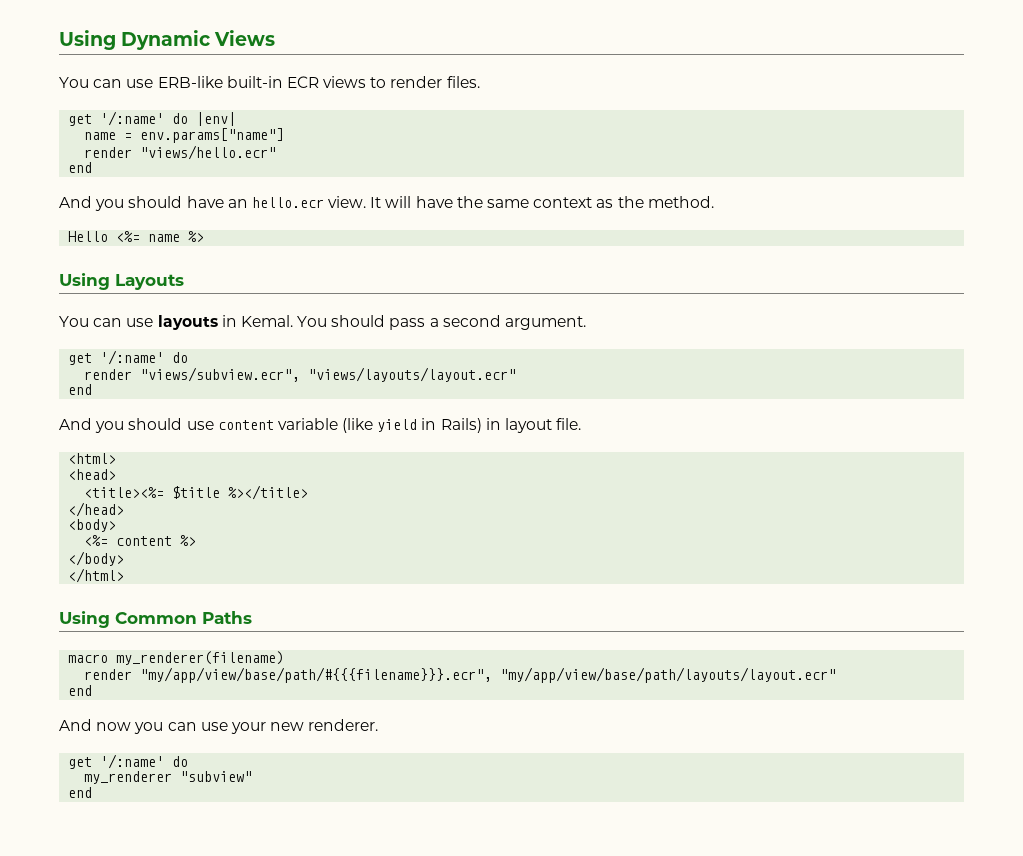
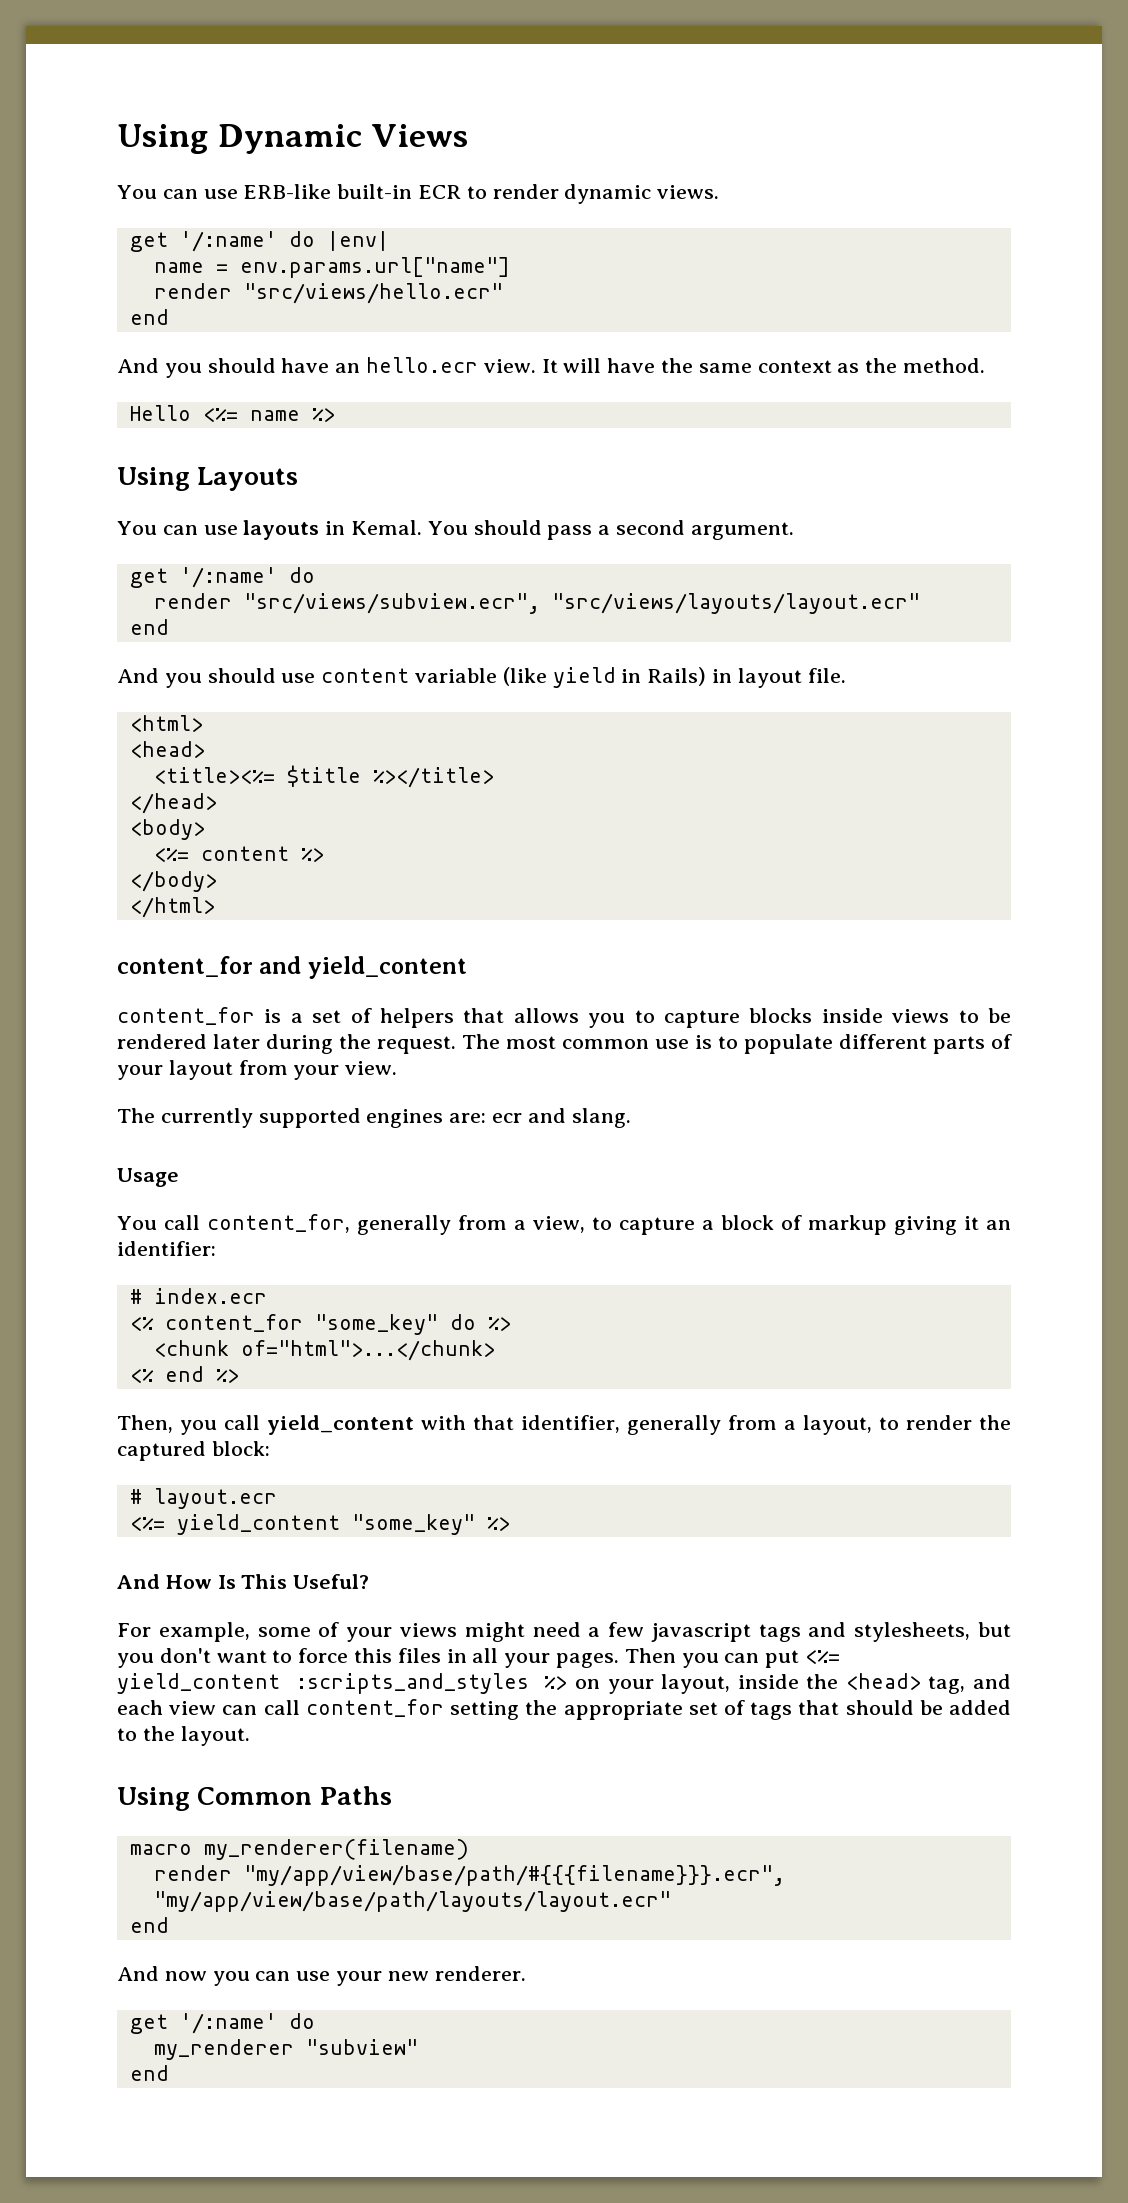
- You can use ERB-like built-in ECR views to render files.
+ You can use ERB-like built-in ECR to render dynamic views.
- name = env.params["name"]
- render "views/hello.ecr"
+ name = env.params.url["name"]
+ render "src/views/hello.ecr"
- render "views/subview.ecr", "views/layouts/layout.ecr"
+ render "src/views/subview.ecr", "src/views/layouts/layout.ecr"
+ content_for and yield_content
+ content_for is a set of helpers that allows you to capture blocks inside views to be rendered later during the request. The most common use is to populate different parts of your layout from your view.
+ The currently supported engines are: ecr and slang.
+ Usage
+ You call content_for, generally from a view, to capture a block of markup giving it an identifier:
+ # index.ecr
+ <% content_for "some_key" do %>
+ <chunk of="html">...</chunk>
+ <% end %>
+ Then, you call yield_content with that identifier, generally from a layout, to render the captured block:
+ # layout.ecr
+ <%= yield_content "some_key" %>
+ And How Is This Useful?
+ For example, some of your views might need a few javascript tags and stylesheets, but you don't want to force this files in all your pages. Then you can put <%= yield_content :scripts_and_styles %> on your layout, inside the <head> tag, and each view can call content_for setting the appropriate set of tags that should be added to the layout.

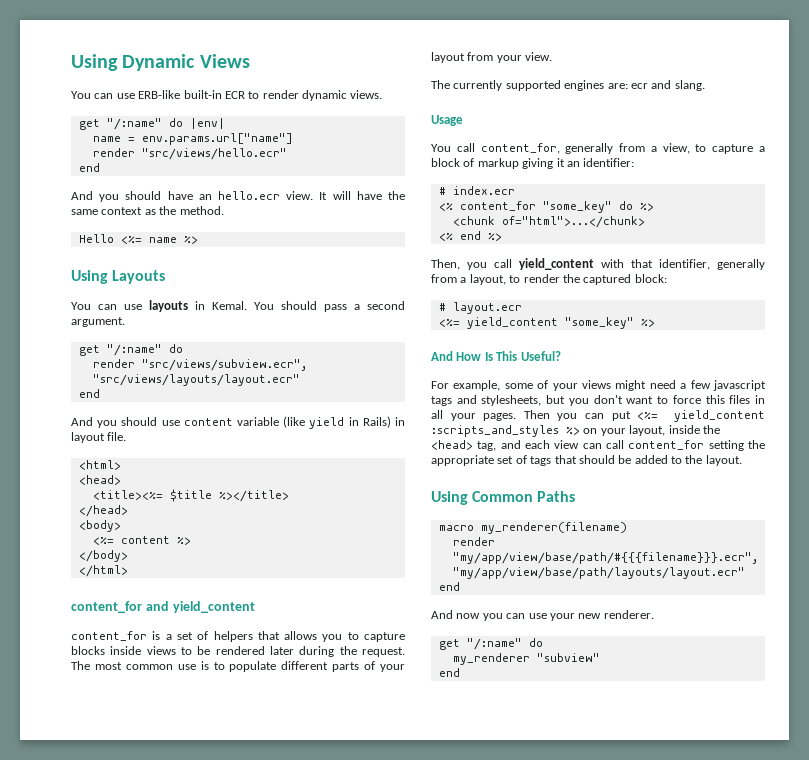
- get '/:name' do |env|
+ get "/:name" do |env|
  You should pass a second argument.
- get '/:name' do
+ get "/:name" do
  And now you can use your new renderer.
- get '/:name' do
+ get "/:name" do

